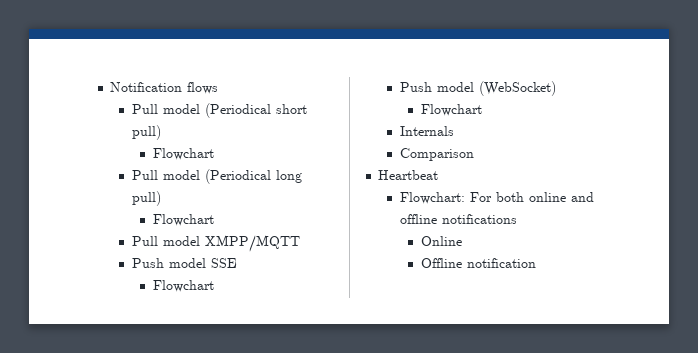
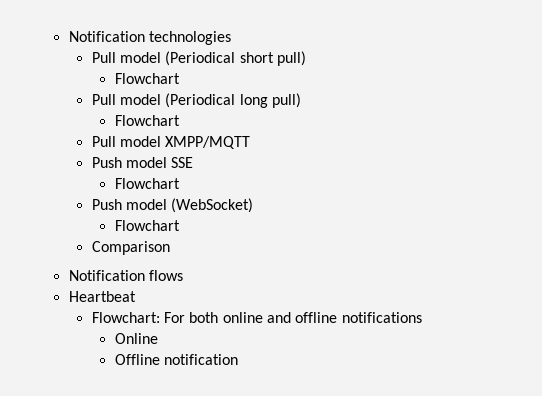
- Notification flows
+ Notification technologies
- Internals
  Comparison
+ Notification flows

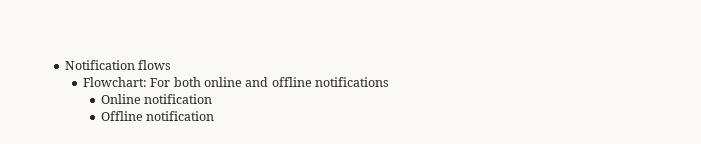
- Notification technologies
- Pull model (Periodical short pull)
- Flowchart
- Pull model (Periodical long pull)
- Flowchart
- Pull model XMPP/MQTT
- Push model SSE
- Flowchart
- Push model (WebSocket)
- Flowchart
- Comparison
- Heartbeat
- Online
+ Online notification

